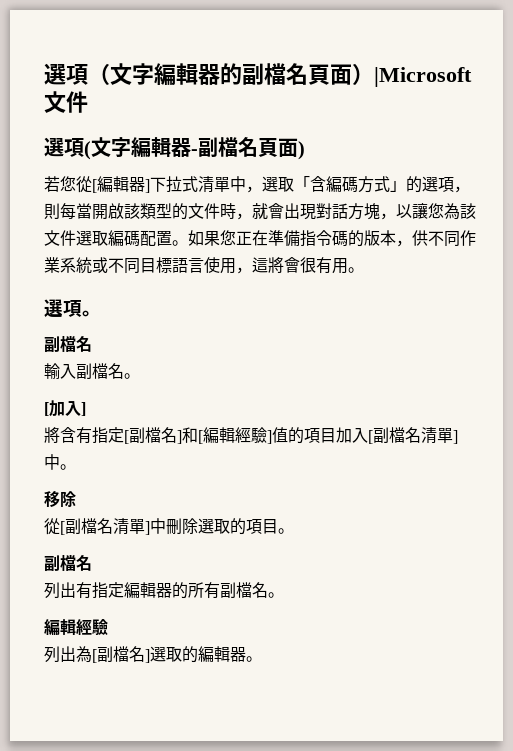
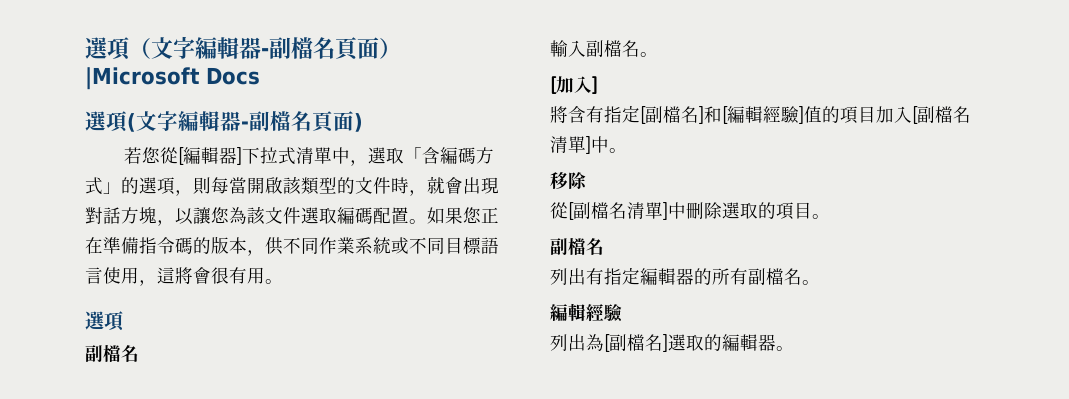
- 選項（文字編輯器的副檔名頁面）|Microsoft文件
+ 選項（文字編輯器-副檔名頁面）|Microsoft Docs
  如果您正在準備指令碼的版本，供不同作業系統或不同目標語言使用，這將會很有用。
- 選項。
+ 選項

